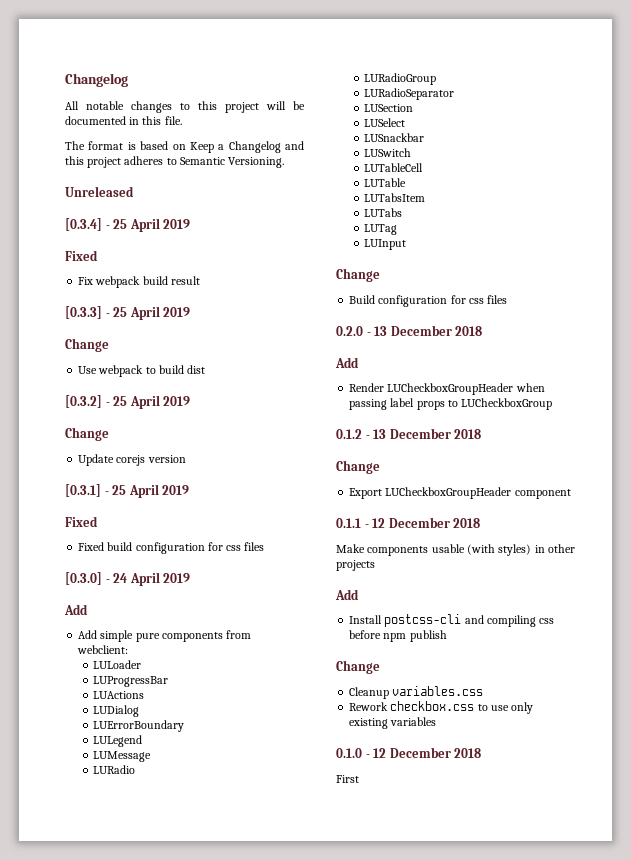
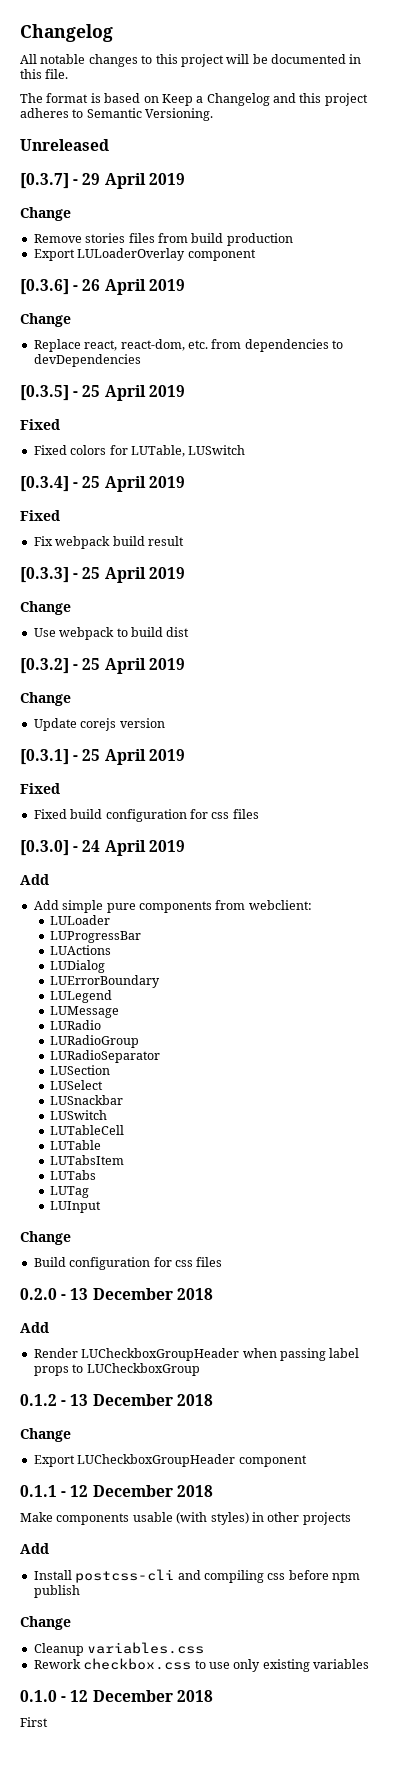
+ [0.3.7] - 29 April 2019
+ Change
+ Remove stories files from build production
+ Export LULoaderOverlay component
+ [0.3.6] - 26 April 2019
+ Change
+ Replace react, react-dom, etc. from dependencies to devDependencies
+ [0.3.5] - 25 April 2019
+ Fixed
+ Fixed colors for LUTable, LUSwitch

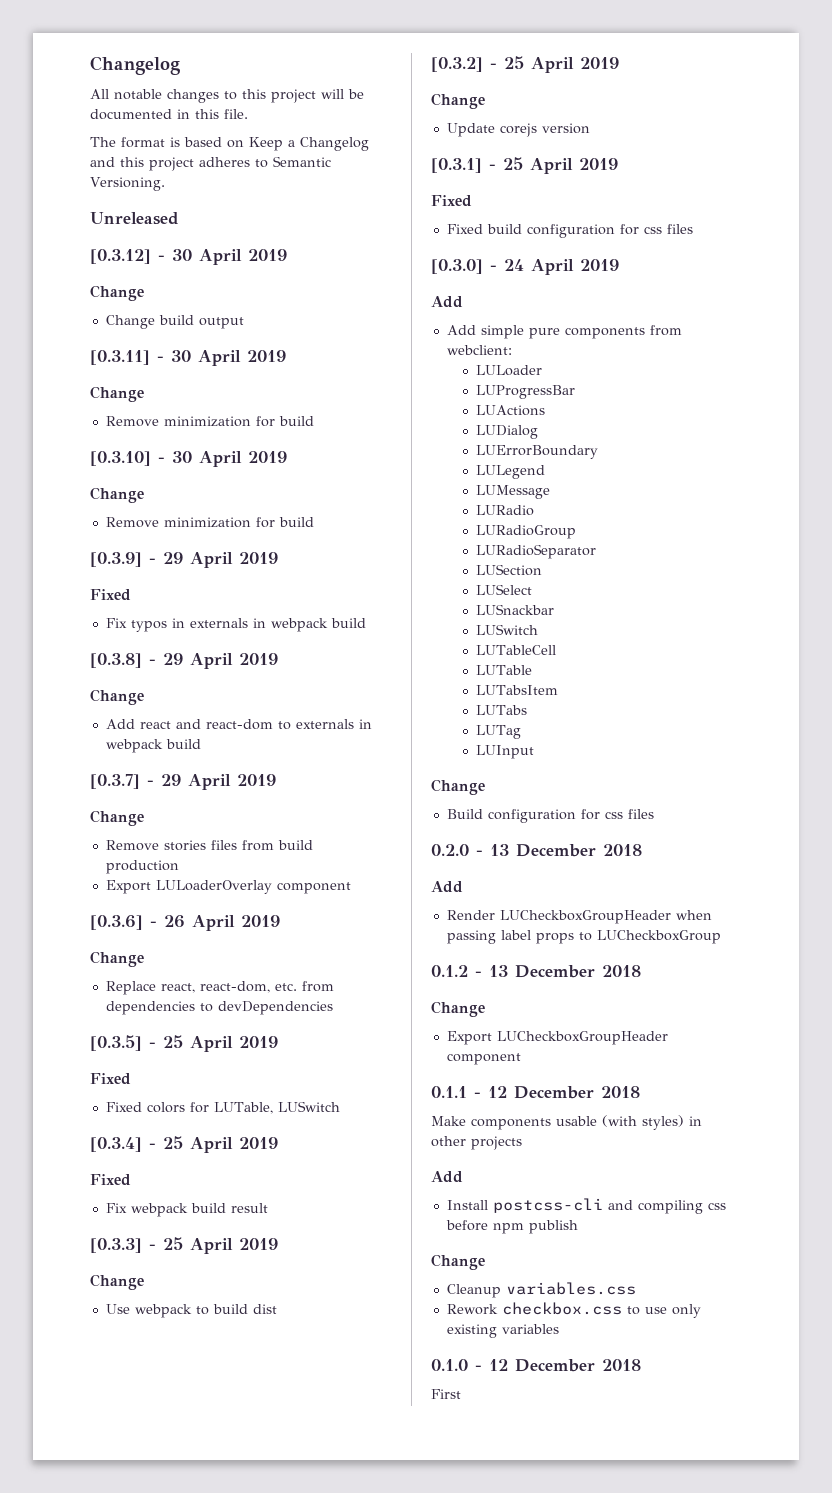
+ [0.3.12] - 30 April 2019
+ Change
+ Change build output
+ [0.3.11] - 30 April 2019
+ Change
+ Remove minimization for build
+ [0.3.10] - 30 April 2019
+ Change
+ Remove minimization for build
+ [0.3.9] - 29 April 2019
+ Fixed
+ Fix typos in externals in webpack build
+ [0.3.8] - 29 April 2019
+ Change
+ Add react and react-dom to externals in webpack build

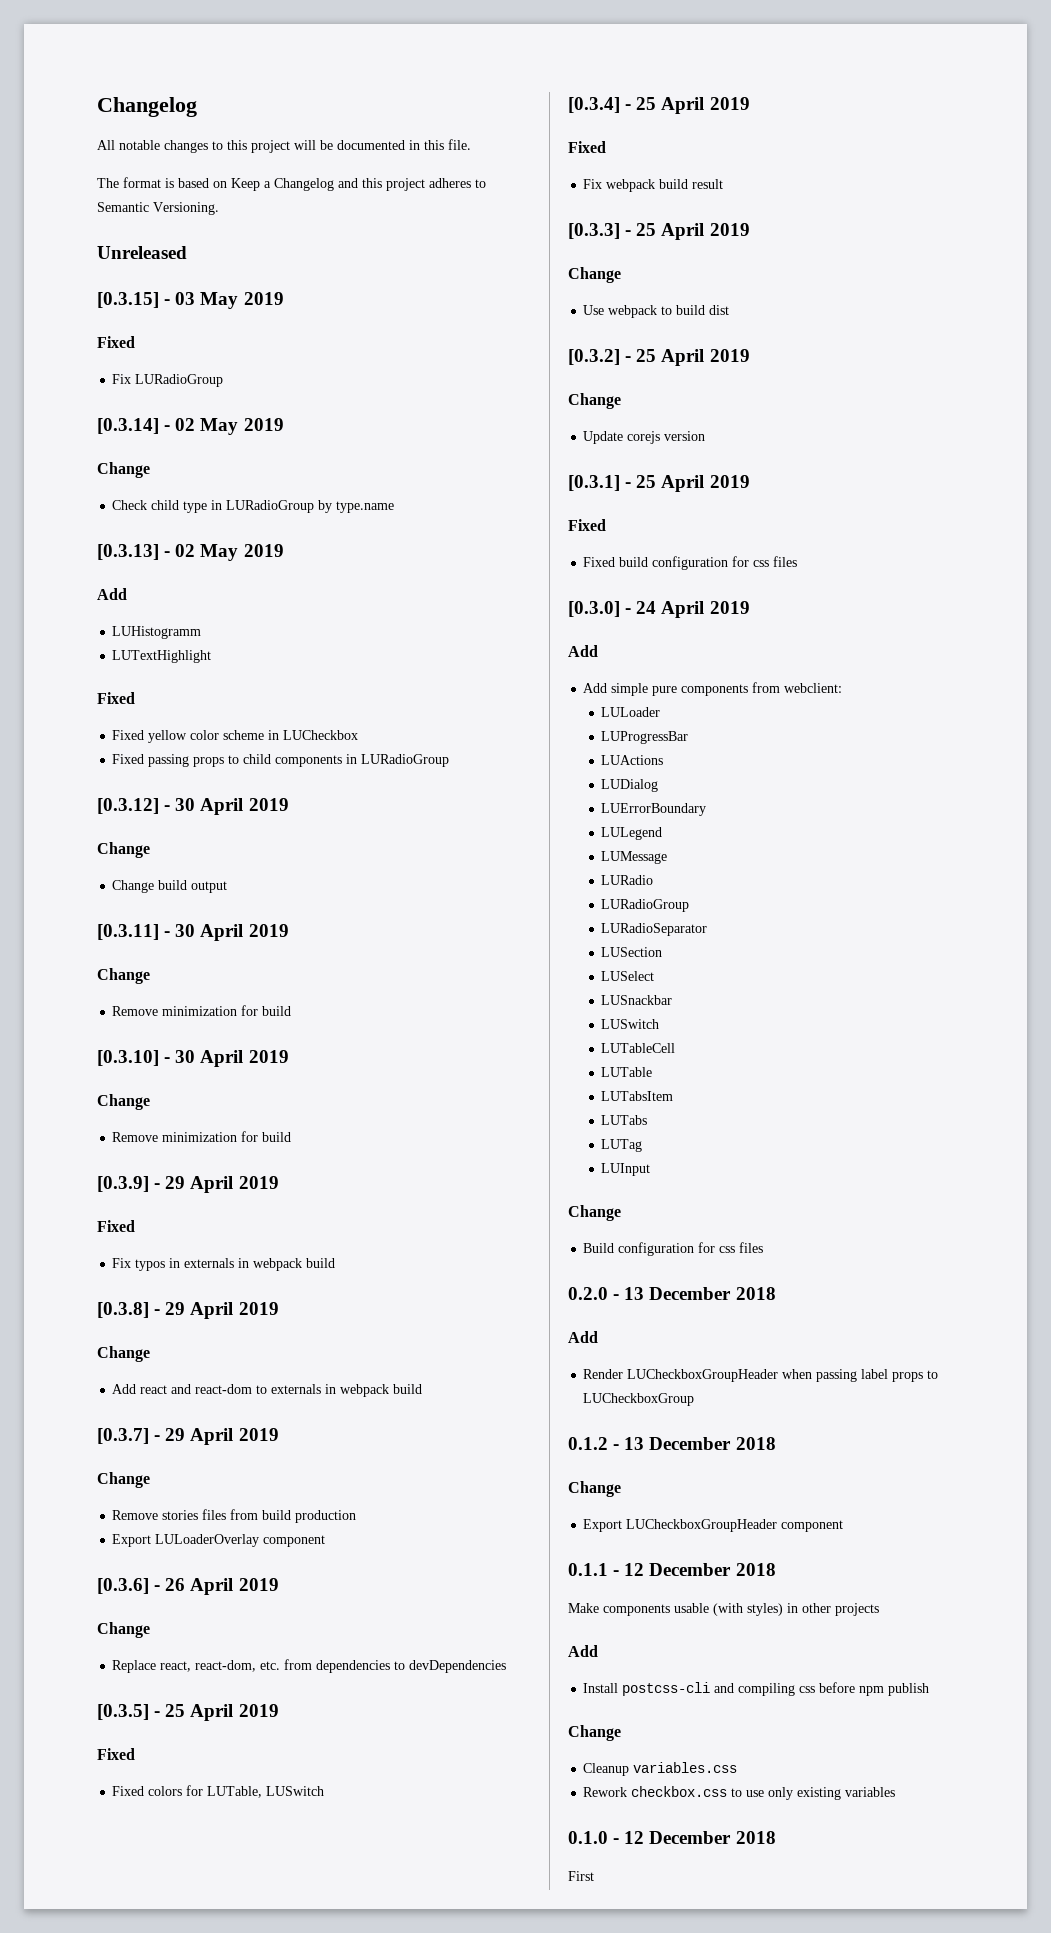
+ [0.3.15] - 03 May 2019
+ Fixed
+ Fix LURadioGroup
+ [0.3.14] - 02 May 2019
+ Change
+ Check child type in LURadioGroup by type.name
+ [0.3.13] - 02 May 2019
+ Add
+ LUHistogramm
+ LUTextHighlight
+ Fixed
+ Fixed yellow color scheme in LUCheckbox
+ Fixed passing props to child components in LURadioGroup

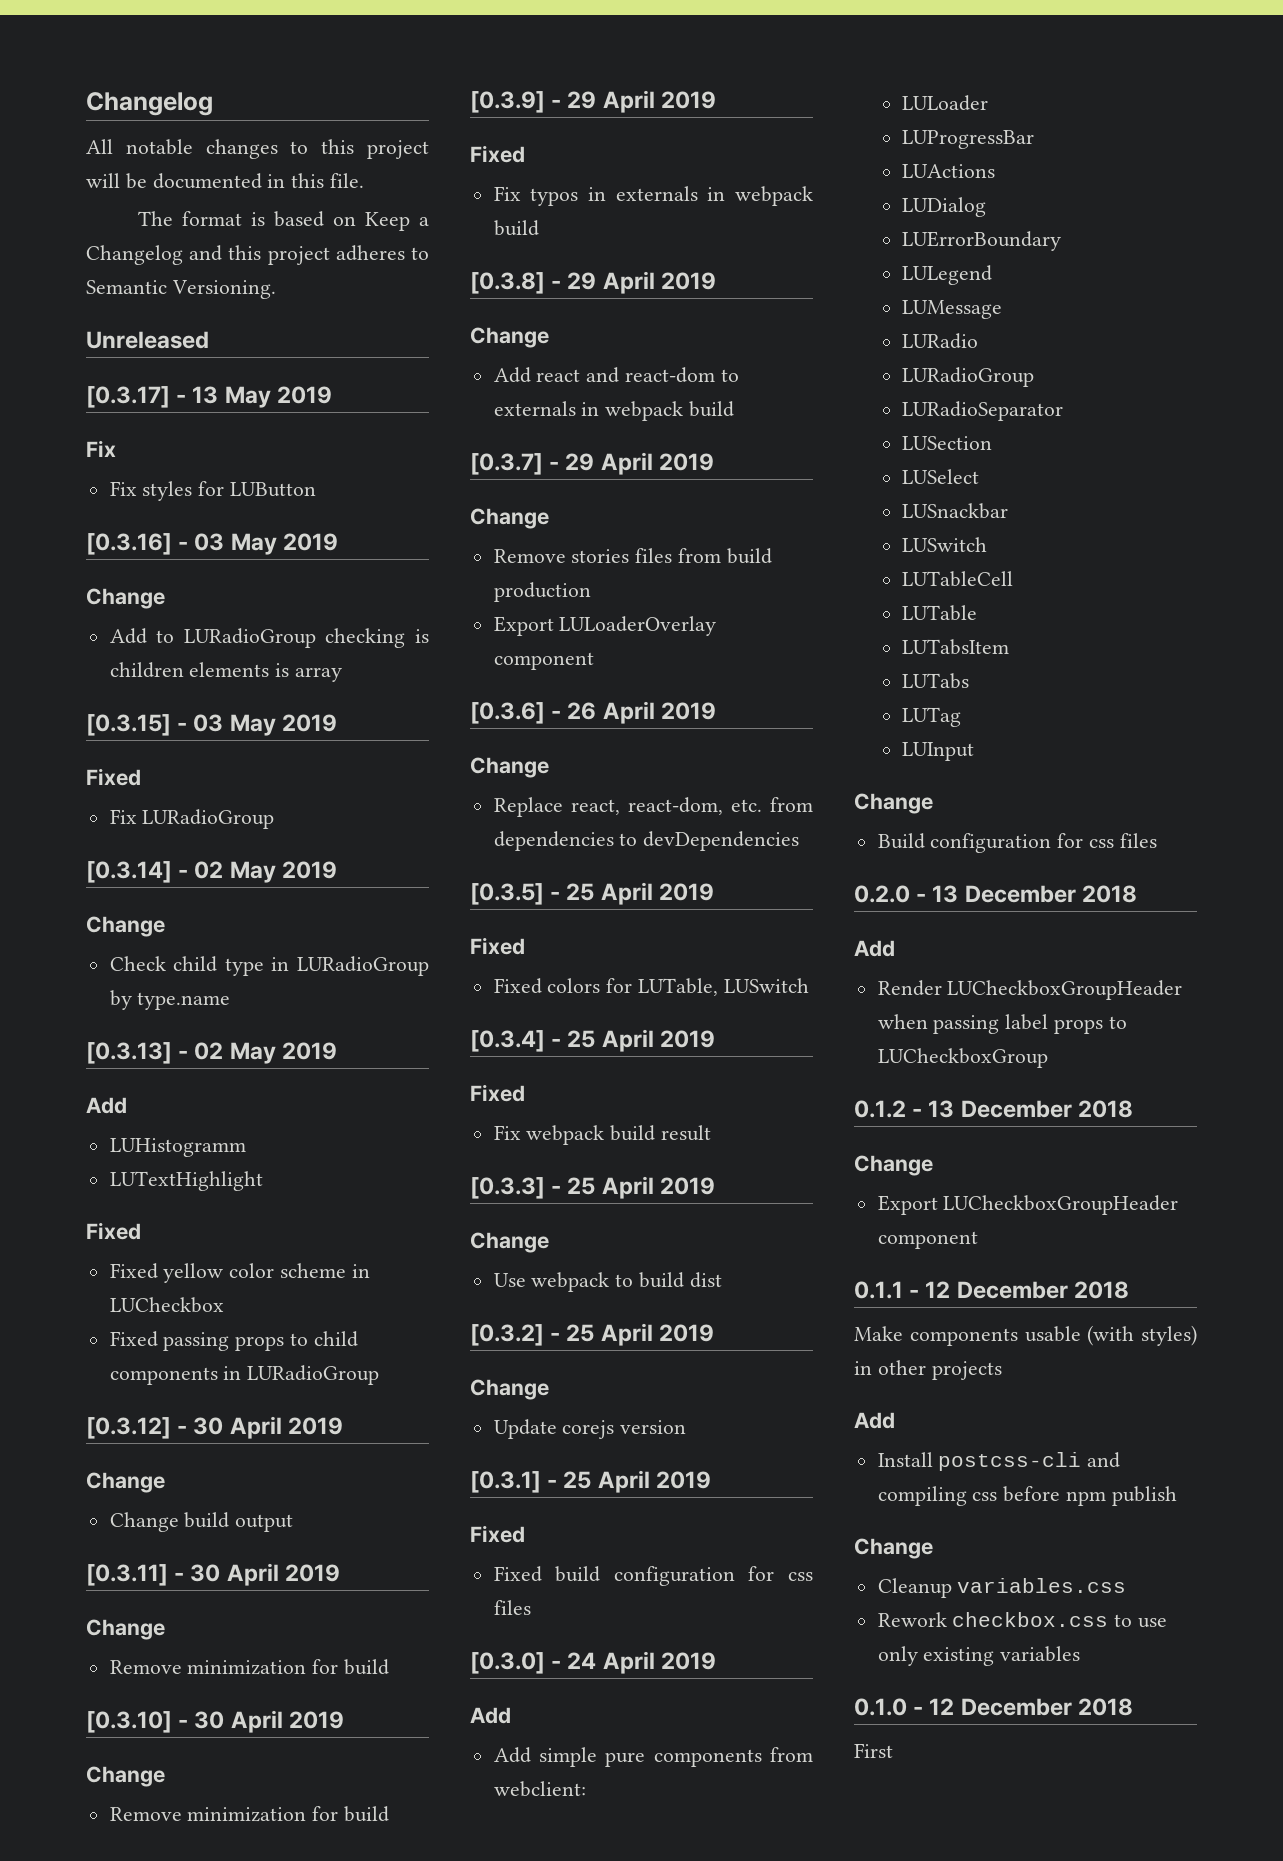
+ [0.3.17] - 13 May 2019
+ Fix
+ Fix styles for LUButton
+ [0.3.16] - 03 May 2019
+ Change
+ Add to LURadioGroup checking is children elements is array

